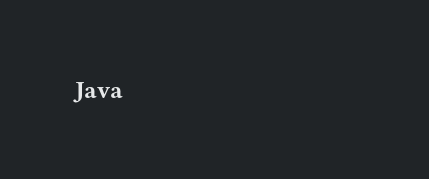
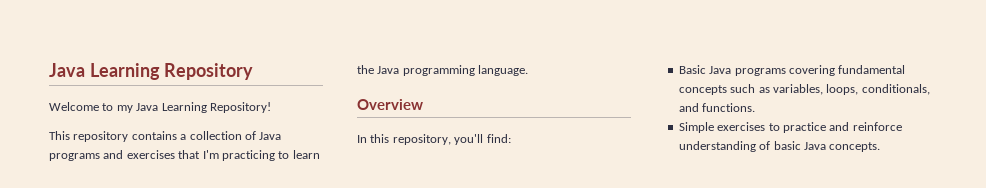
- Java
+ Java Learning Repository
+ Welcome to my Java Learning Repository!
+ This repository contains a collection of Java programs and exercises that I'm practicing to learn the Java programming language.
+ Overview
+ In this repository, you'll find:
+ Basic Java programs covering fundamental concepts such as variables, loops, conditionals, and functions.
+ Simple exercises to practice and reinforce understanding of basic Java concepts.

